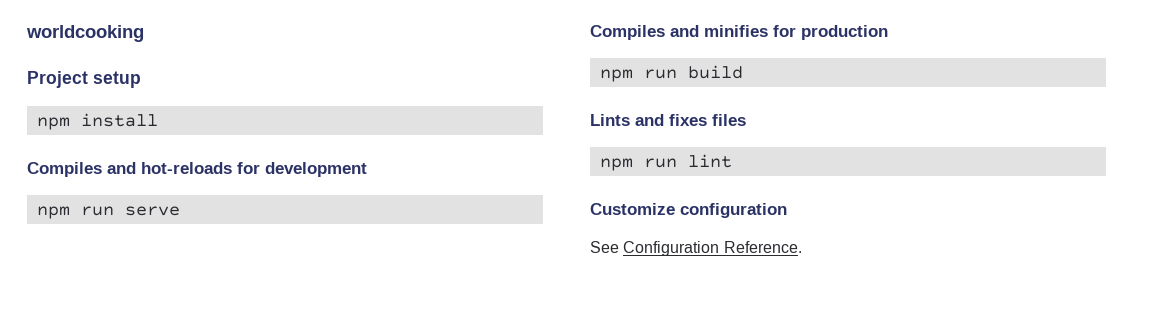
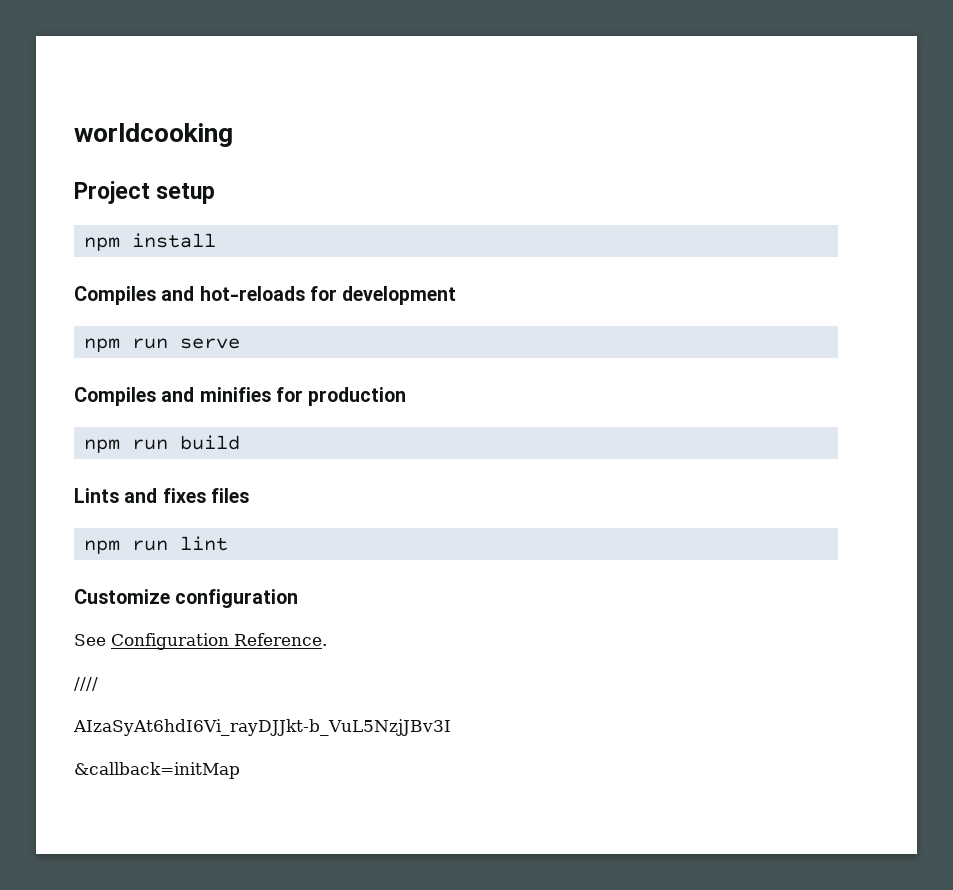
+ ////
+ AIzaSyAt6hdI6Vi_rayDJJkt-b_VuL5NzjJBv3I
+ &callback=initMap

